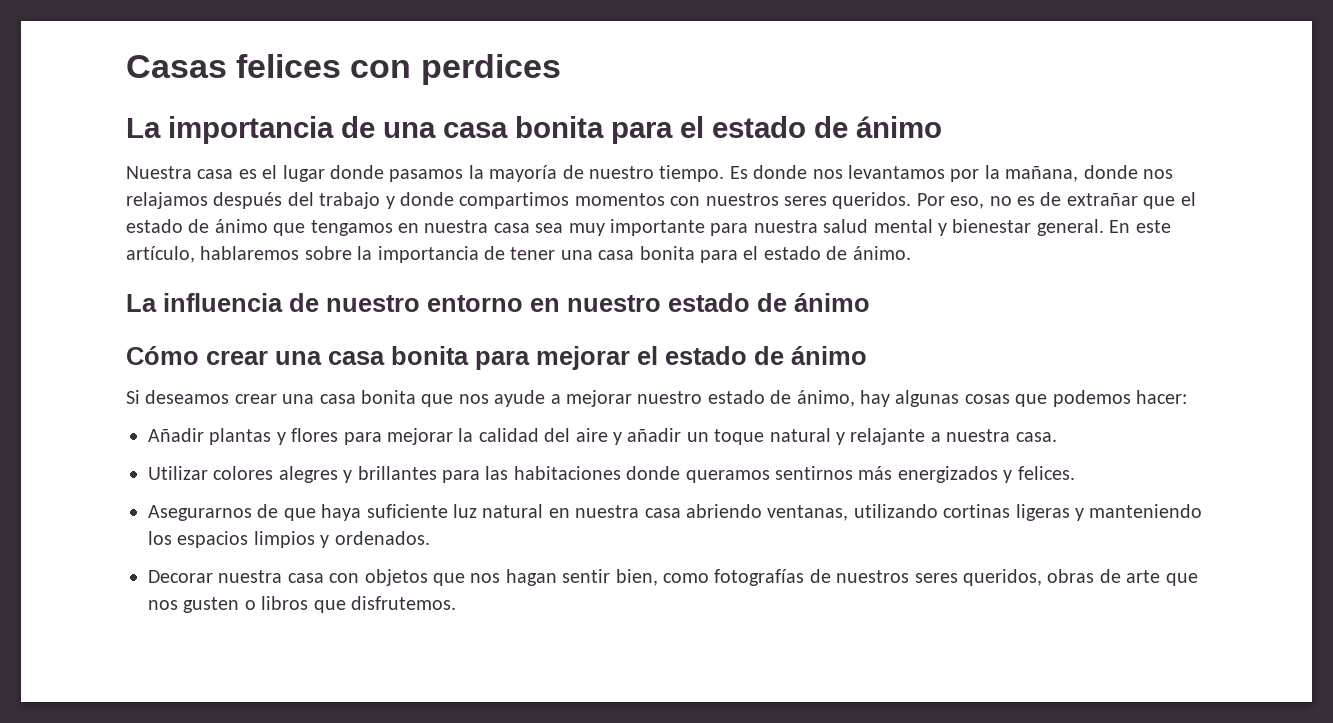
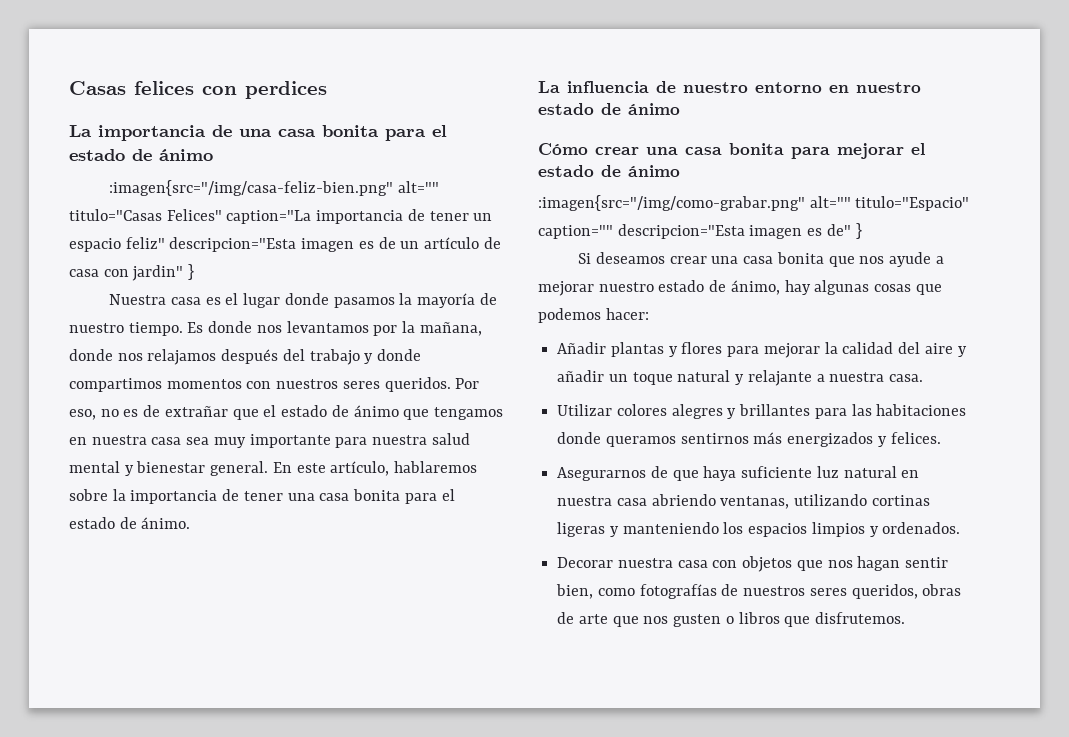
+ :imagen{src="/img/casa-feliz-bien.png" alt="" titulo="Casas Felices" caption="La importancia de tener un espacio feliz" descripcion="Esta imagen es de un artículo de casa con jardin" }
+ :imagen{src="/img/como-grabar.png" alt="" titulo="Espacio" caption="" descripcion="Esta imagen es de" }

